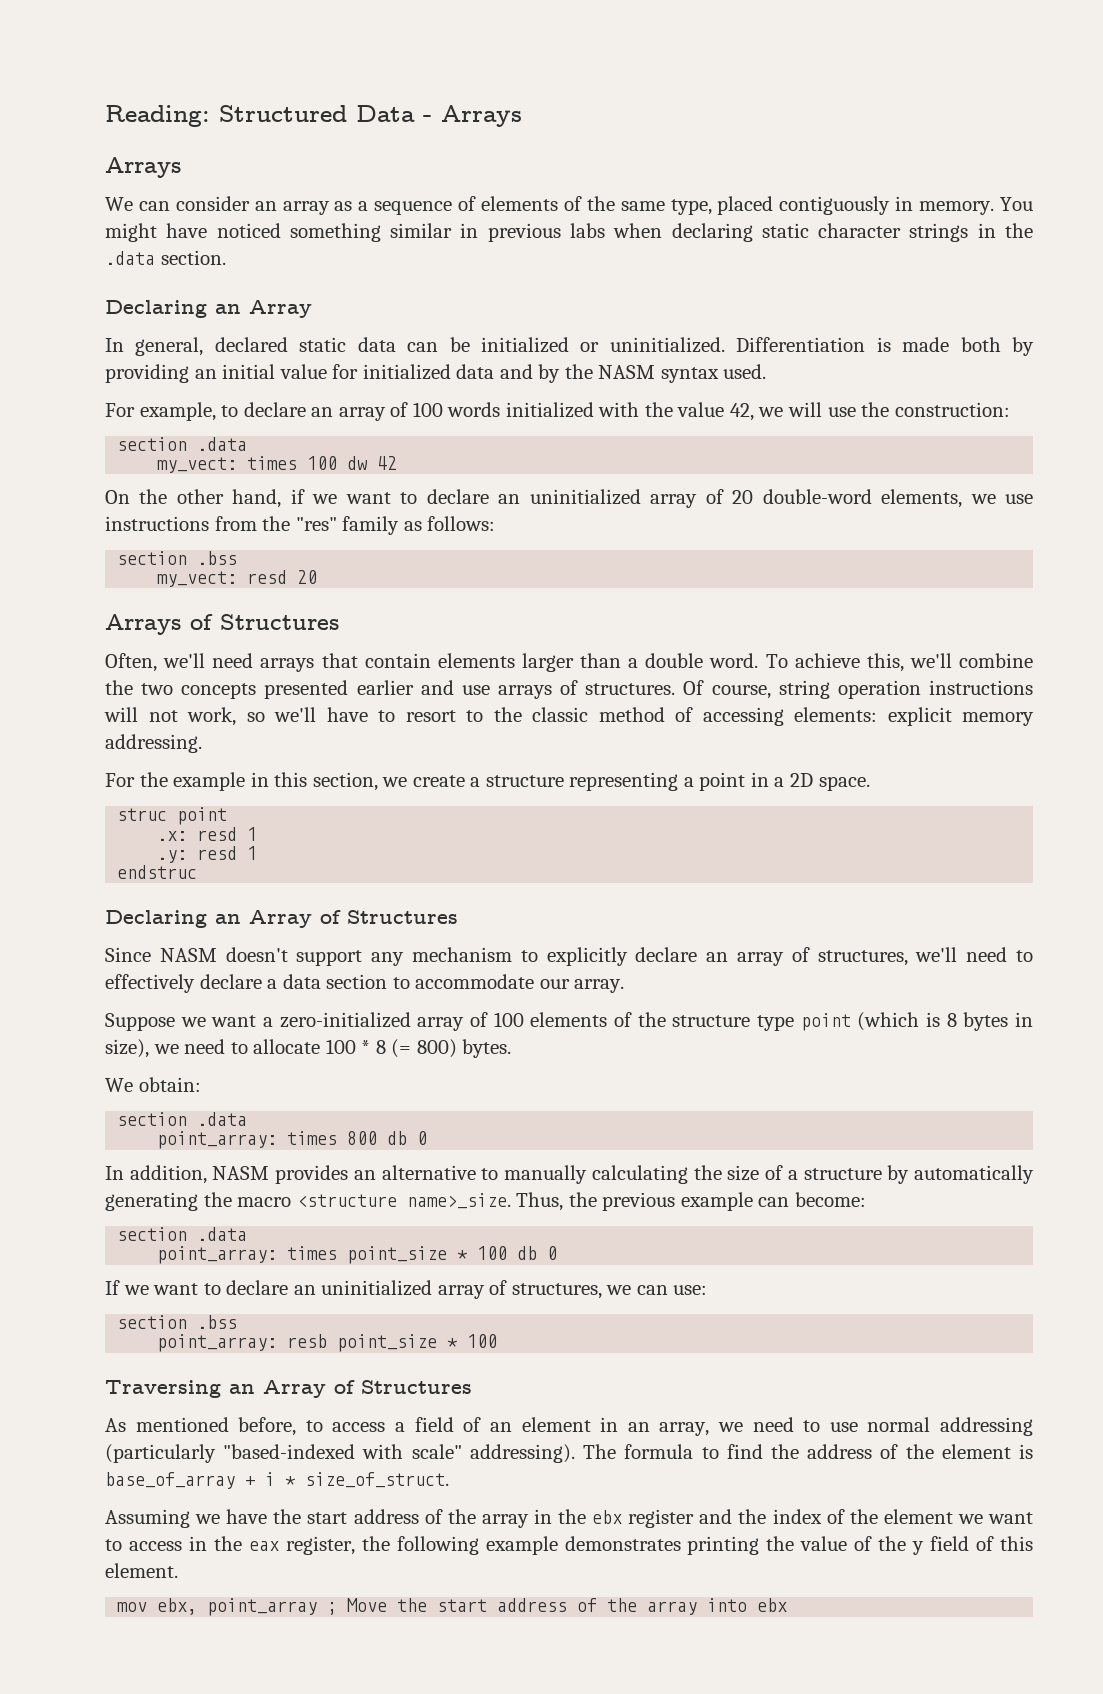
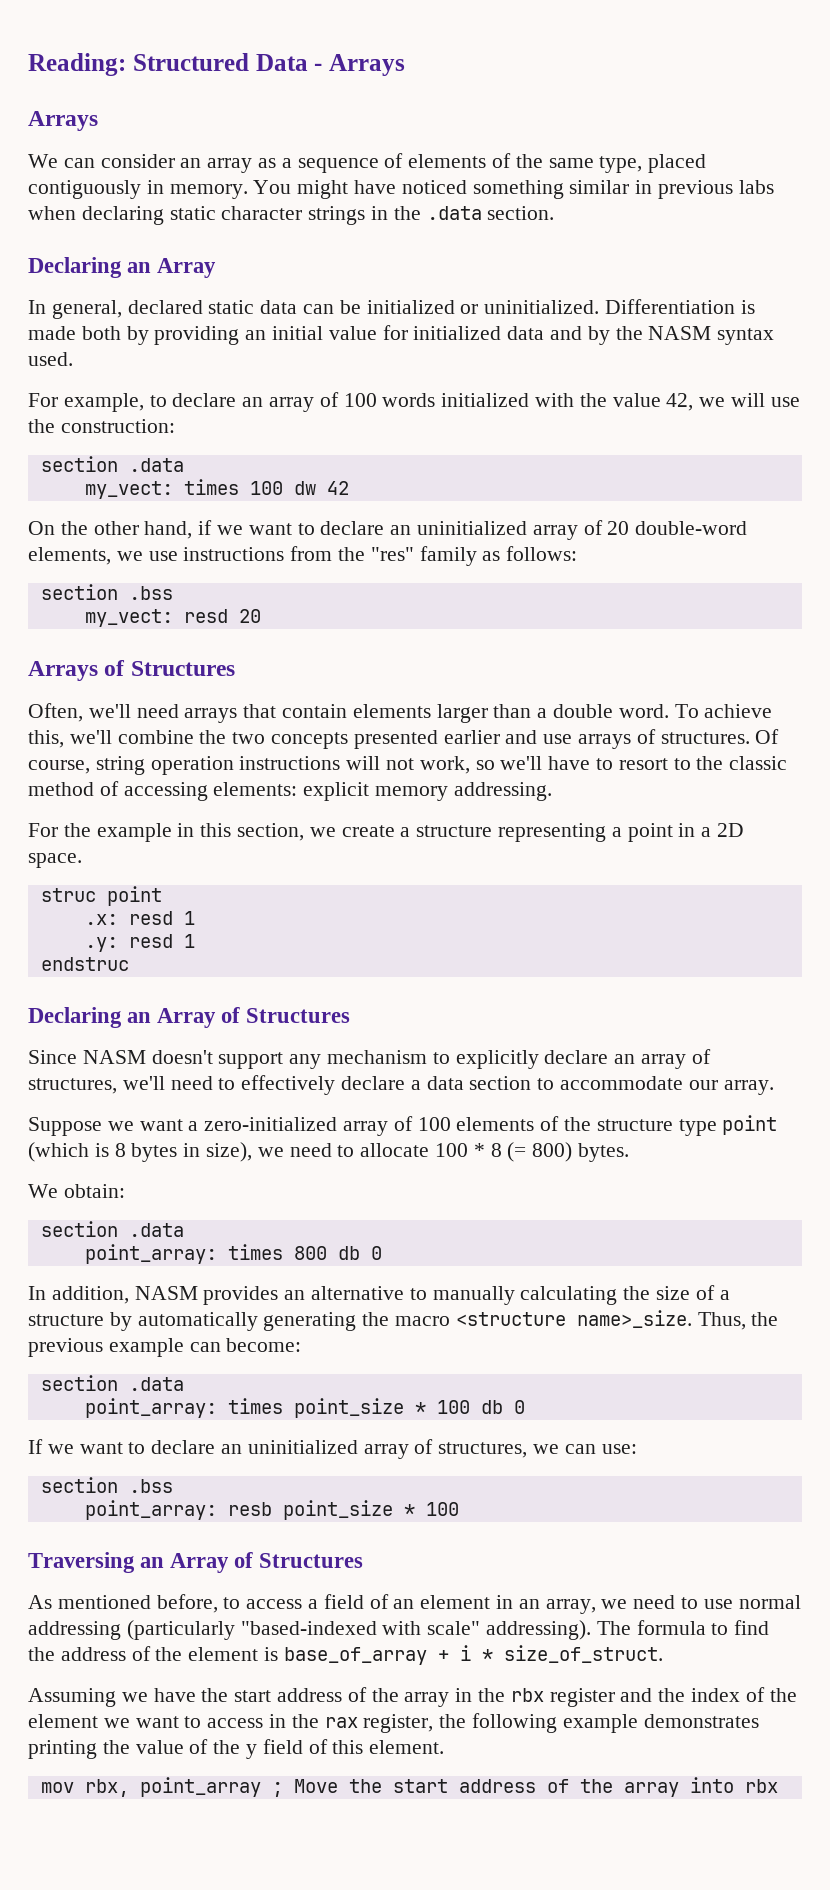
- Assuming we have the start address of the array in the ebx register and the index of the element we want to access in the eax register, the following example demonstrates printing the value of the y field of this element.
+ Assuming we have the start address of the array in the rbx register and the index of the element we want to access in the rax register, the following example demonstrates printing the value of the y field of this element.
- mov ebx, point_array ; Move the start address of the array into ebx
+ mov rbx, point_array ; Move the start address of the array into rbx

